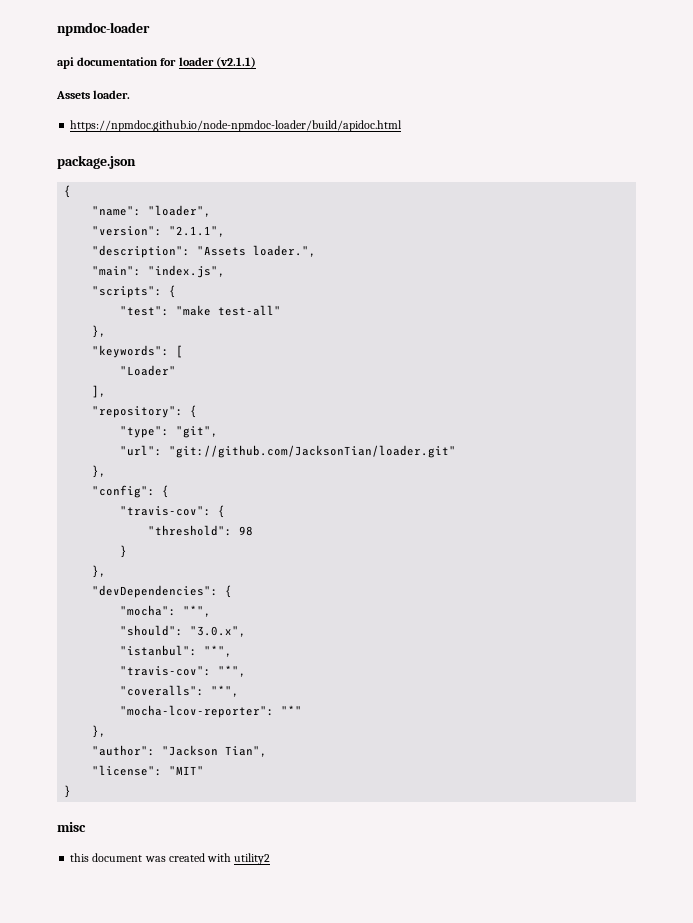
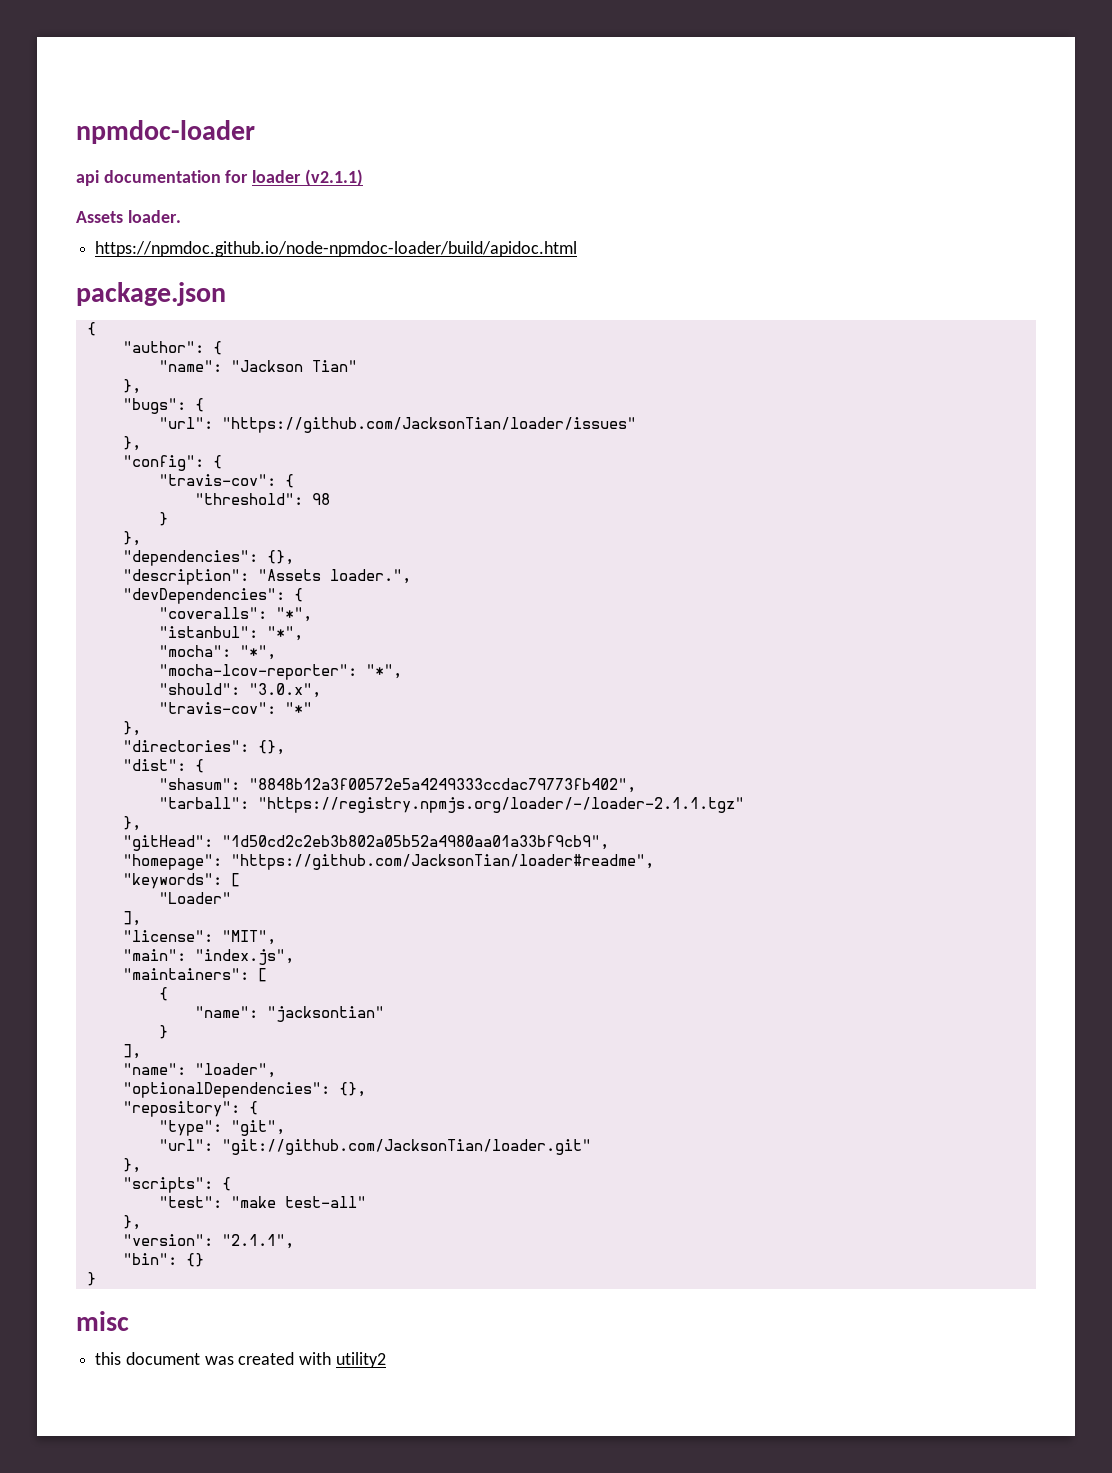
- "name": "loader",
- "version": "2.1.1",
- "description": "Assets loader.",
- "main": "index.js",
- "scripts": {
- "test": "make test-all"
+ "author": {
+ "name": "Jackson Tian"
  },
- "keywords": [
- "Loader"
- ],
- "repository": {
- "type": "git",
- "url": "git://github.com/JacksonTian/loader.git"
+ "bugs": {
+ "url": "https://github.com/JacksonTian/loader/issues"
+ "dependencies": {},
+ "description": "Assets loader.",
  "devDependencies": {
+ "coveralls": "*",
+ "istanbul": "*",
+ "mocha-lcov-reporter": "*",
- "istanbul": "*",
- "travis-cov": "*",
- "coveralls": "*",
- "mocha-lcov-reporter": "*"
+ "travis-cov": "*"
  },
- "author": "Jackson Tian",
- "license": "MIT"
+ "directories": {},
+ "dist": {
+ "shasum": "8848b12a3f00572e5a4249333ccdac79773fb402",
+ "tarball": "https://registry.npmjs.org/loader/-/loader-2.1.1.tgz"
+ },
+ "gitHead": "1d50cd2c2eb3b802a05b52a4980aa01a33bf9cb9",
+ "homepage": "https://github.com/JacksonTian/loader#readme",
+ "keywords": [
+ "Loader"
+ ],
+ "license": "MIT",
+ "main": "index.js",
+ "maintainers": [
+ {
+ "name": "jacksontian"
+ }
+ ],
+ "name": "loader",
+ "optionalDependencies": {},
+ "repository": {
+ "type": "git",
+ "url": "git://github.com/JacksonTian/loader.git"
+ },
+ "scripts": {
+ "test": "make test-all"
+ },
+ "version": "2.1.1",
+ "bin": {}

